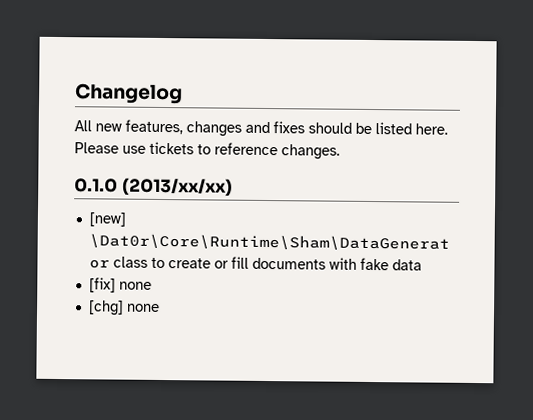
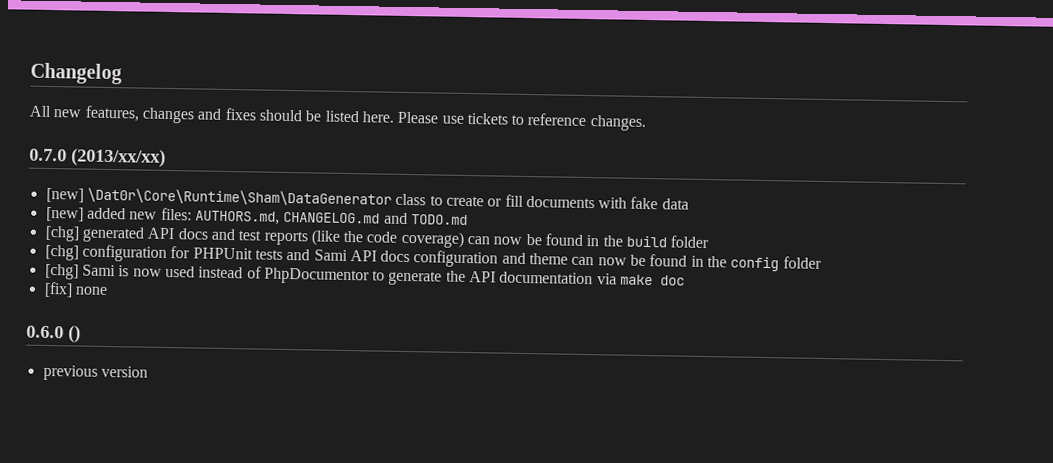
- 0.1.0 (2013/xx/xx)
+ 0.7.0 (2013/xx/xx)
+ [new] added new files: AUTHORS.md, CHANGELOG.md and TODO.md
+ [chg] generated API docs and test reports (like the code coverage) can now be found in the build folder
+ [chg] configuration for PHPUnit tests and Sami API docs configuration and theme can now be found in the config folder
+ [chg] Sami is now used instead of PhpDocumentor to generate the API documentation via make doc
  [fix] none
- [chg] none
+ 0.6.0 ()
+ previous version

